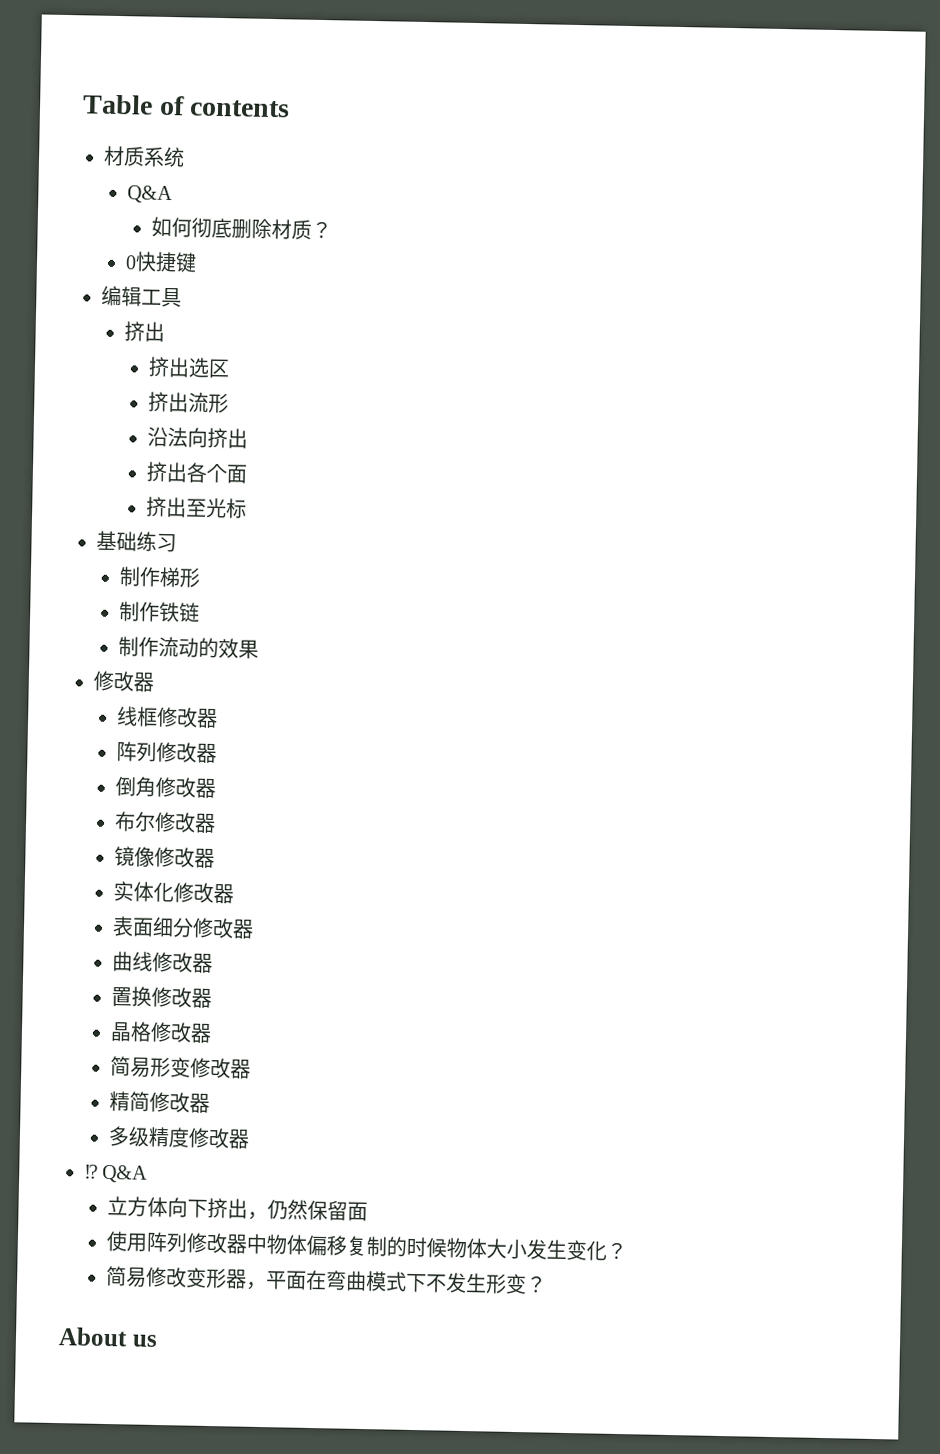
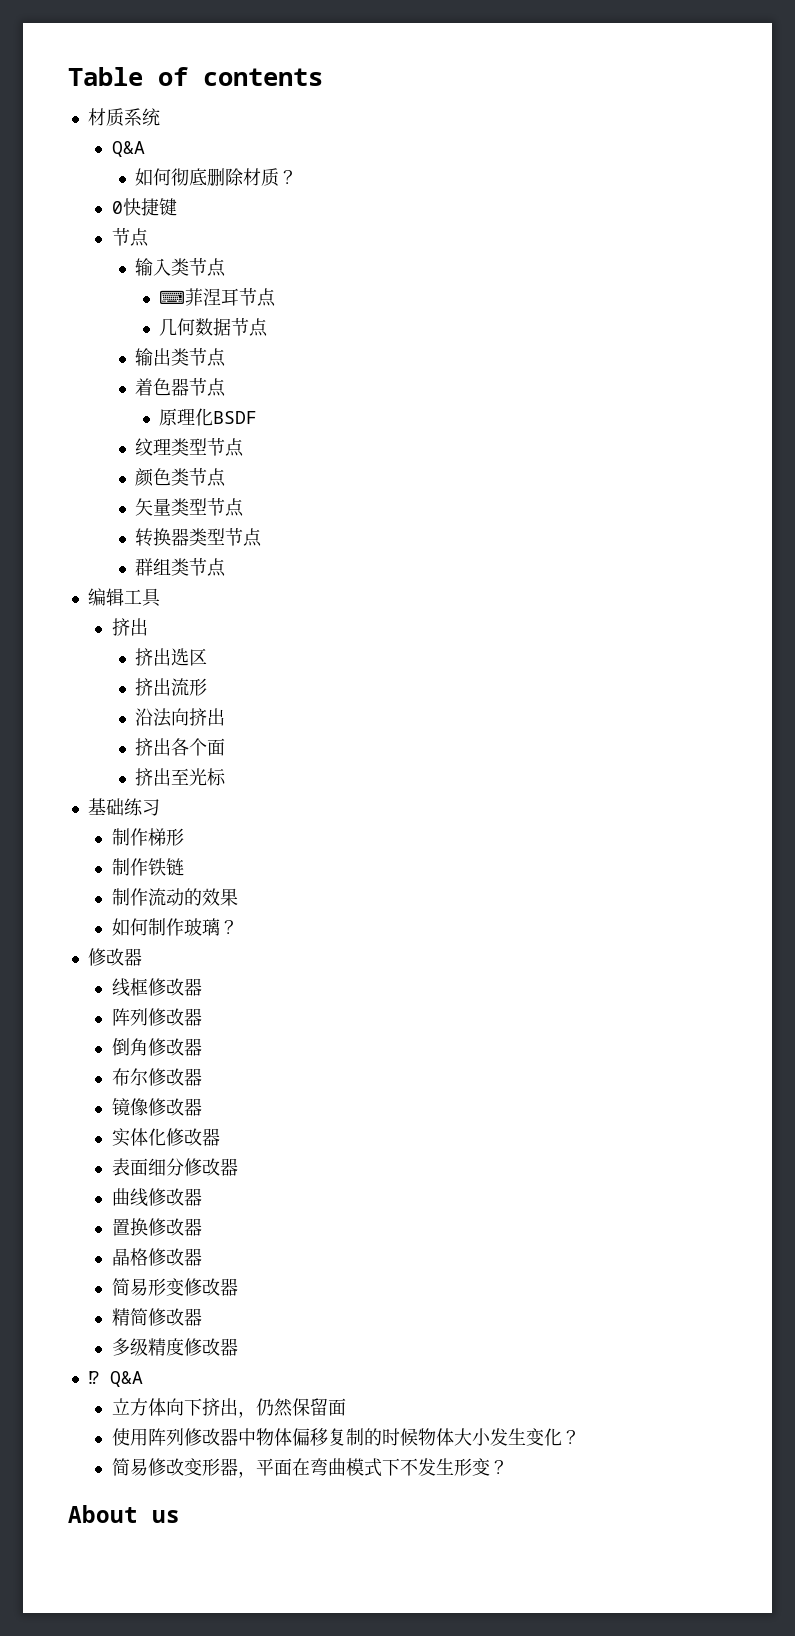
  0快捷键
+ 节点
+ 输入类节点
+ ⌨菲涅耳节点
+ 几何数据节点
+ 输出类节点
+ 着色器节点
+ 原理化BSDF
+ 纹理类型节点
+ 颜色类节点
+ 矢量类型节点
+ 转换器类型节点
+ 群组类节点
+ 如何制作玻璃？

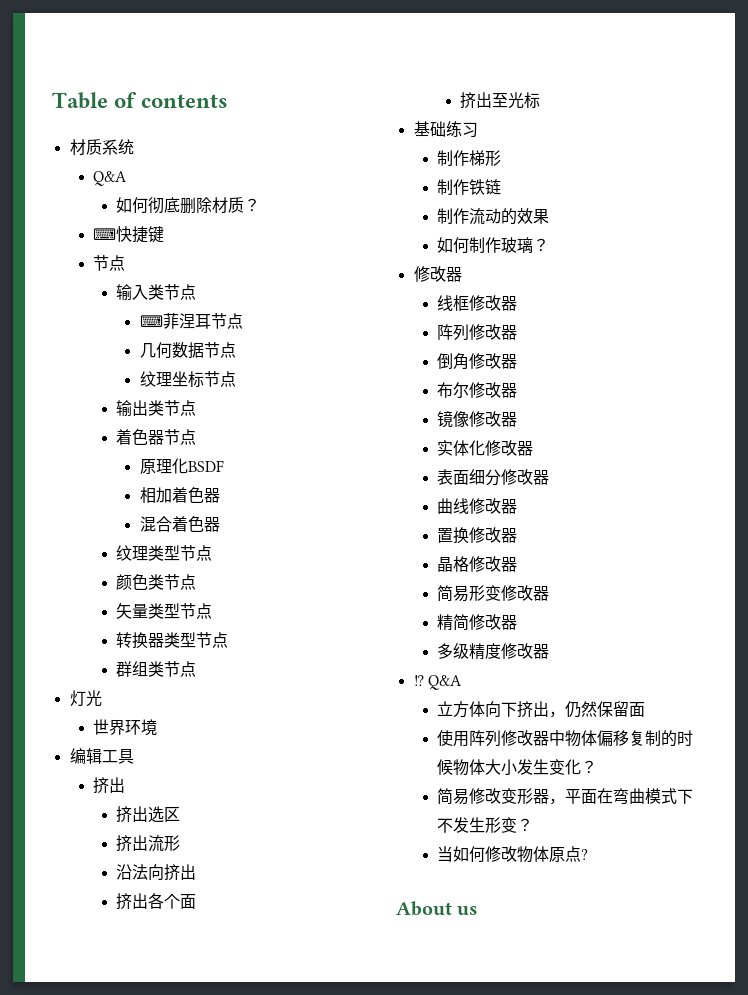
- 0快捷键
+ ⌨快捷键
+ 纹理坐标节点
+ 相加着色器
+ 混合着色器
+ 灯光
+ 世界环境
+ 当如何修改物体原点?

